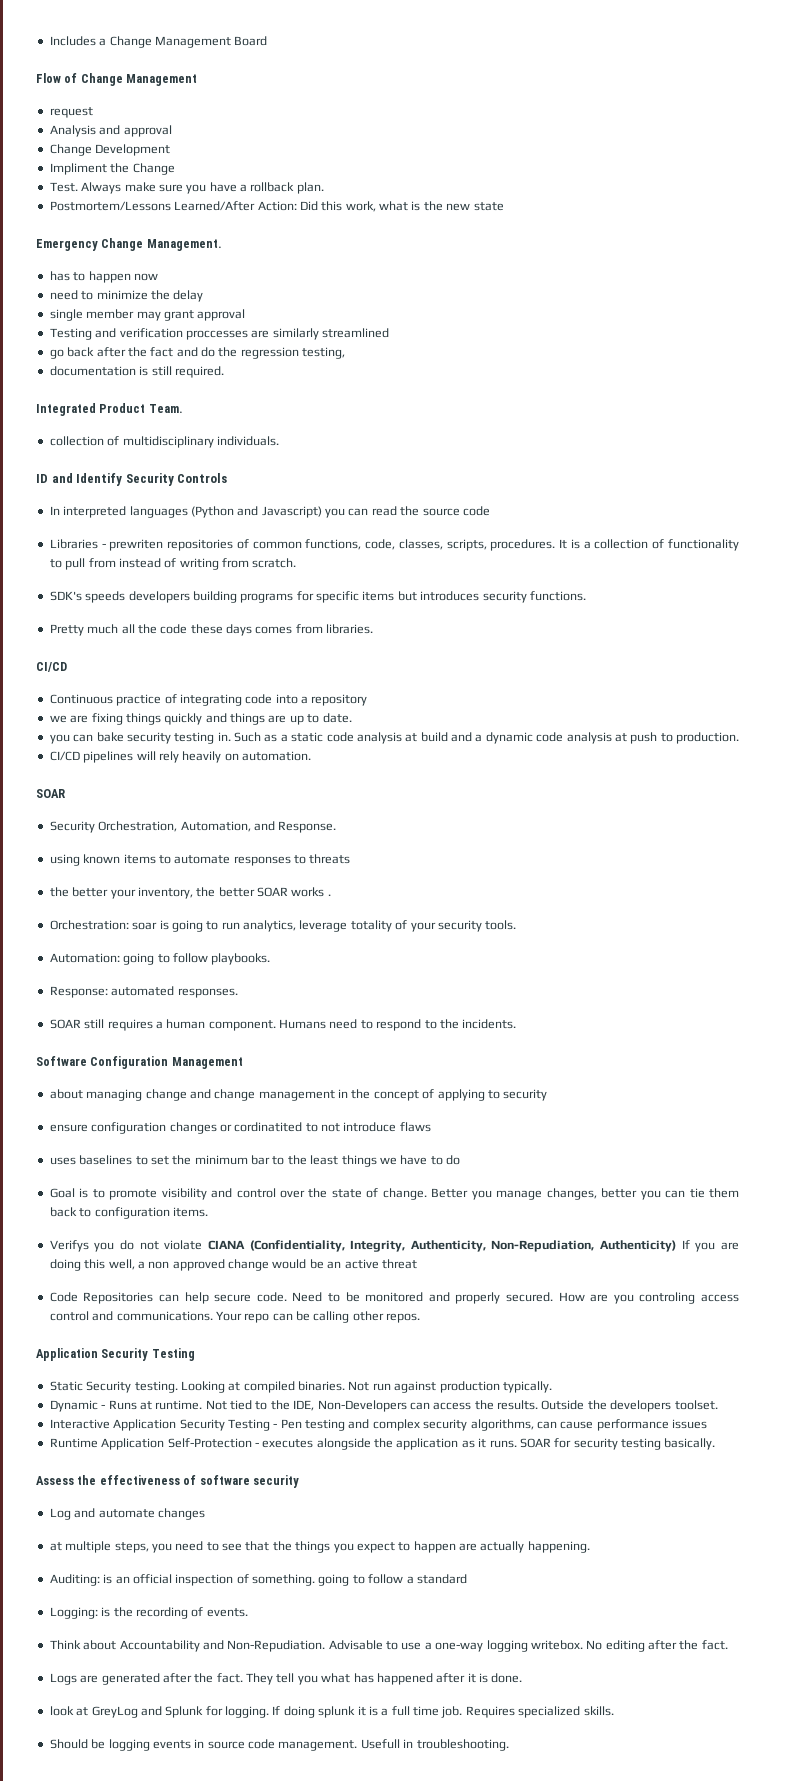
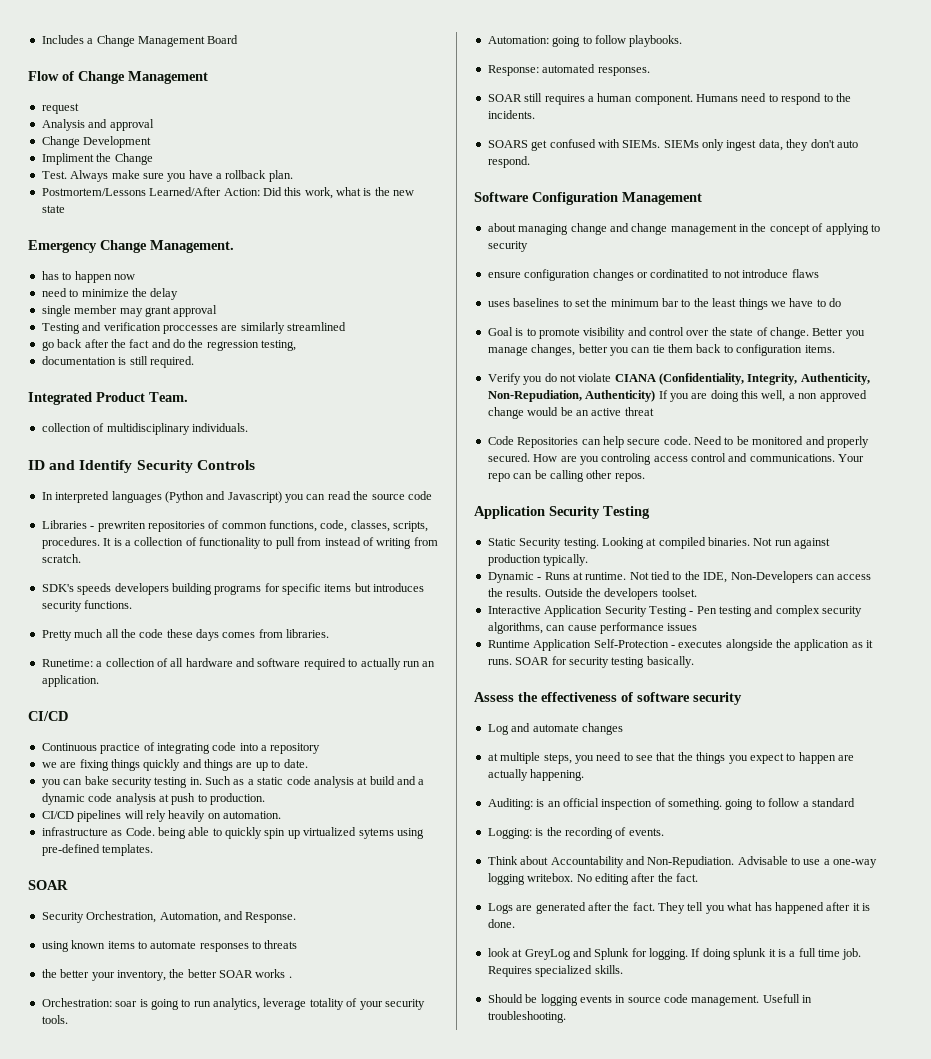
+ Runetime: a collection of all hardware and software required to actually run an application.
+ infrastructure as Code. being able to quickly spin up virtualized sytems using pre-defined templates.
+ SOARS get confused with SIEMs. SIEMs only ingest data, they don't auto respond.
- Verifys you do not violate CIANA (Confidentiality, Integrity, Authenticity, Non-Repudiation, Authenticity) If you are doing this well, a non approved change would be an active threat
+ Verify you do not violate CIANA (Confidentiality, Integrity, Authenticity, Non-Repudiation, Authenticity) If you are doing this well, a non approved change would be an active threat

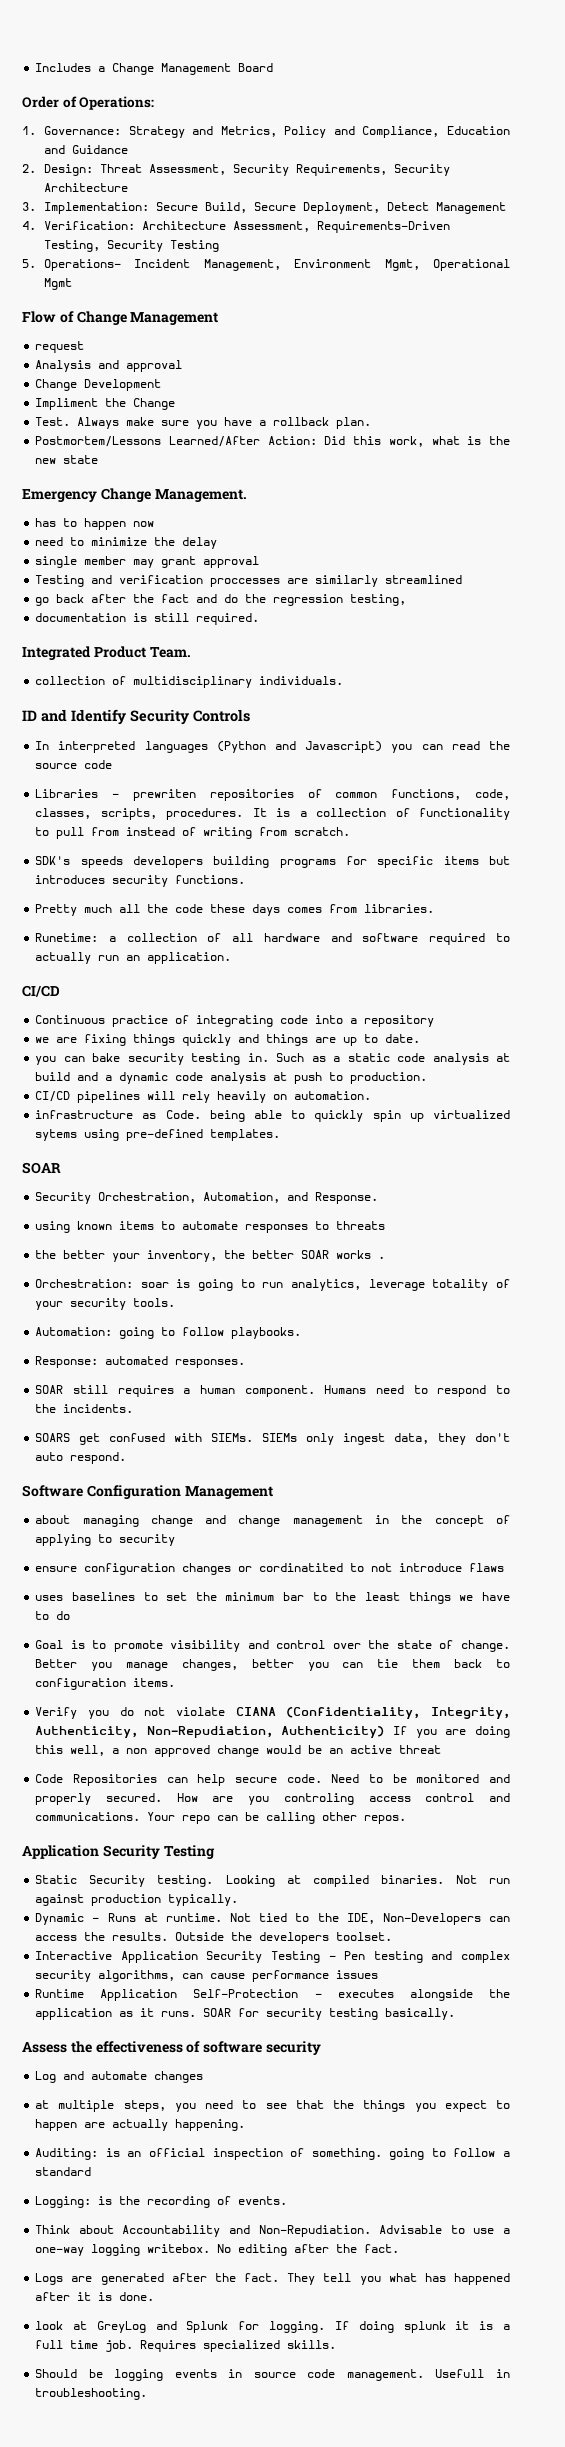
+ Order of Operations:
+ 1. Governance: Strategy and Metrics, Policy and Compliance, Education and Guidance
+ 2. Design: Threat Assessment, Security Requirements, Security Architecture
+ 3. Implementation: Secure Build, Secure Deployment, Detect Management
+ 4. Verification: Architecture Assessment, Requirements-Driven Testing, Security Testing
+ 5. Operations- Incident Management, Environment Mgmt, Operational Mgmt

